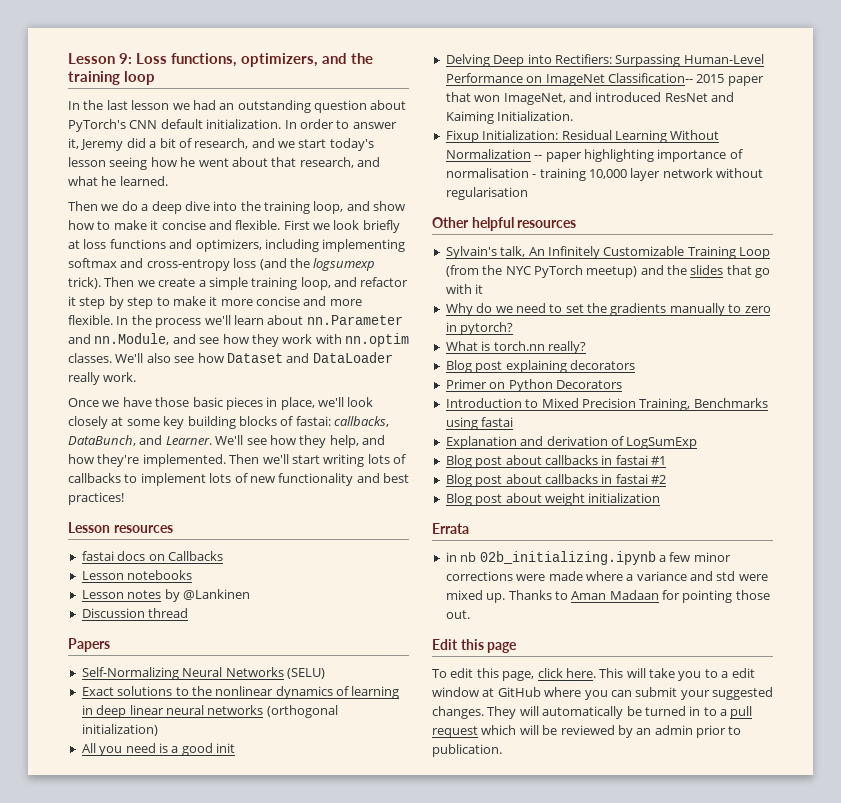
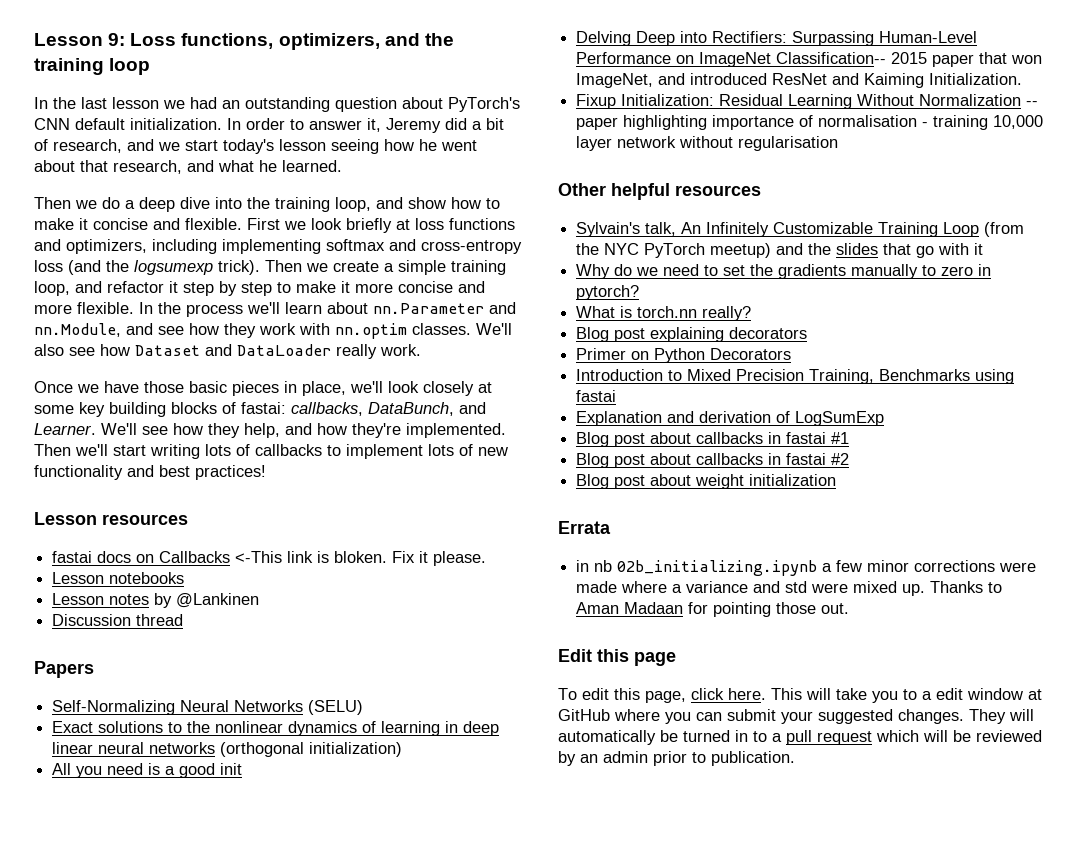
- fastai docs on Callbacks
+ fastai docs on Callbacks <-This link is bloken. Fix it please.

